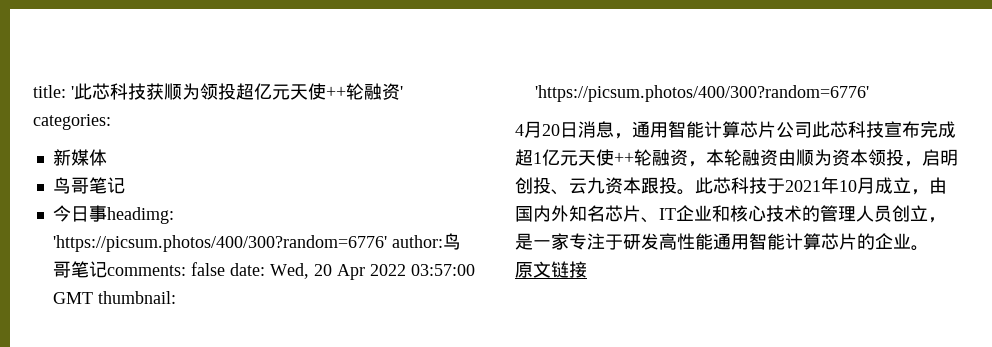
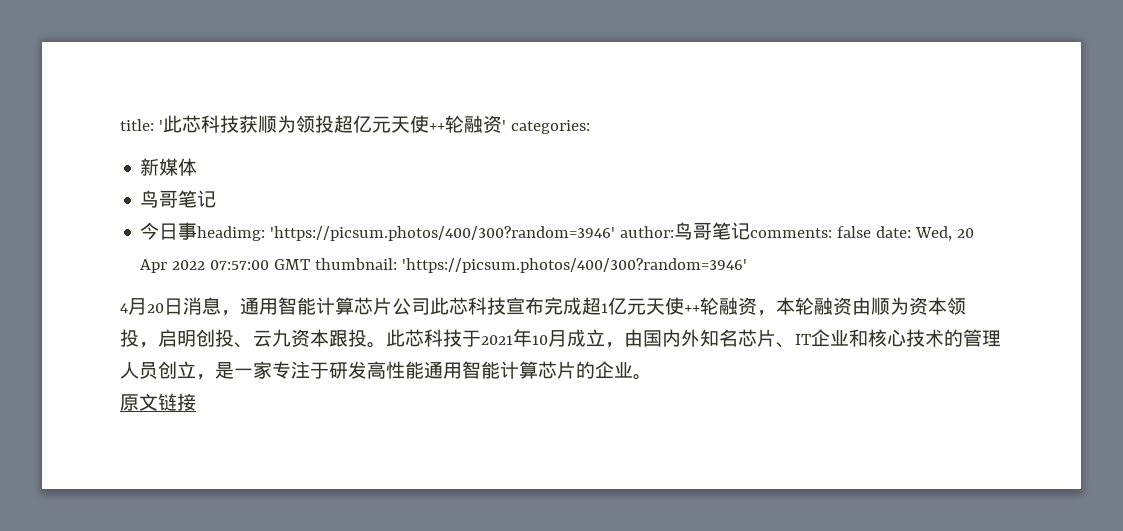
- 今日事headimg: 'https://picsum.photos/400/300?random=6776' author:鸟哥笔记comments: false date: Wed, 20 Apr 2022 03:57:00 GMT thumbnail: 'https://picsum.photos/400/300?random=6776'
+ 今日事headimg: 'https://picsum.photos/400/300?random=3946' author:鸟哥笔记comments: false date: Wed, 20 Apr 2022 07:57:00 GMT thumbnail: 'https://picsum.photos/400/300?random=3946'

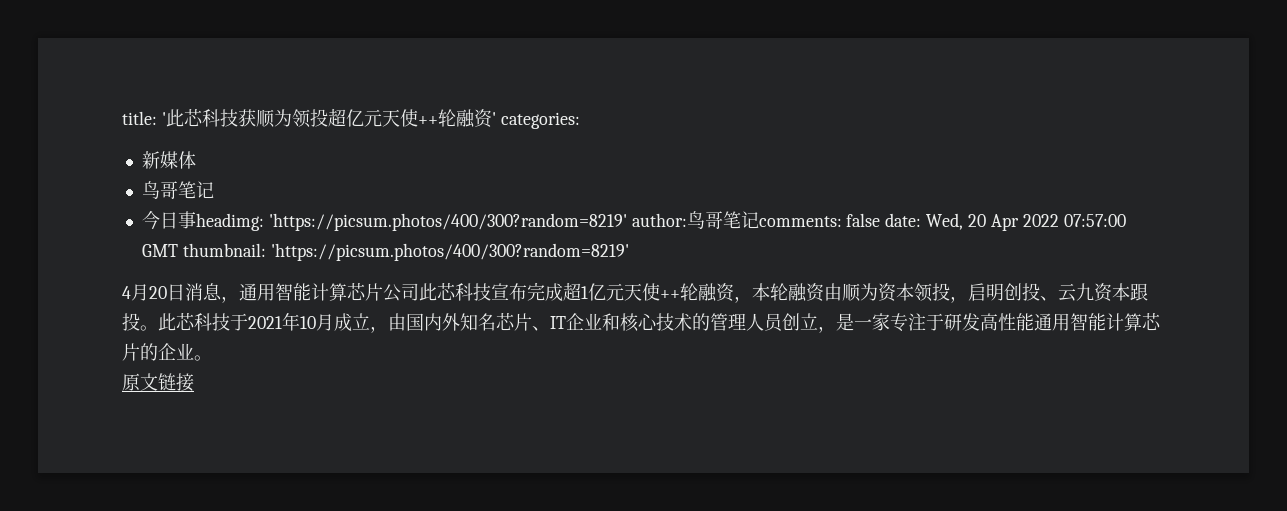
- 今日事headimg: 'https://picsum.photos/400/300?random=3946' author:鸟哥笔记comments: false date: Wed, 20 Apr 2022 07:57:00 GMT thumbnail: 'https://picsum.photos/400/300?random=3946'
+ 今日事headimg: 'https://picsum.photos/400/300?random=8219' author:鸟哥笔记comments: false date: Wed, 20 Apr 2022 07:57:00 GMT thumbnail: 'https://picsum.photos/400/300?random=8219'

